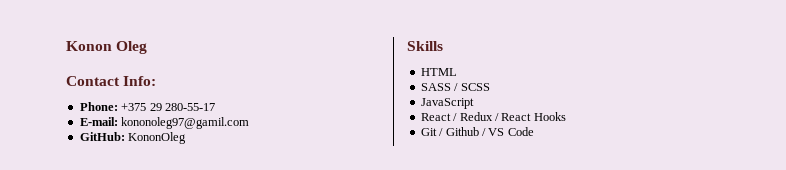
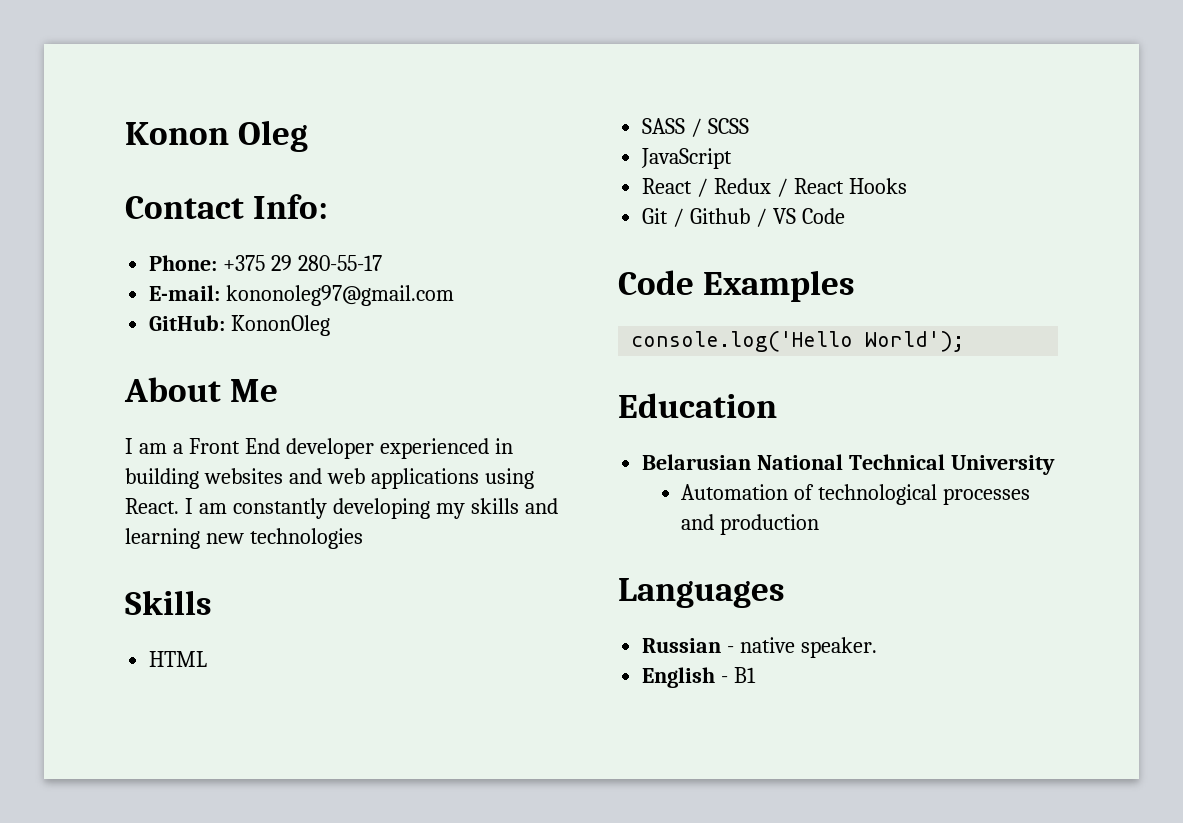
- E-mail: kononoleg97@gamil.com
+ E-mail: kononoleg97@gmail.com
+ About Me
+ I am a Front End developer experienced in building websites and web applications using React. I am constantly developing my skills and learning new technologies
+ Code Examples
+ console.log('Hello World');
+ Education
+ Belarusian National Technical University
+ Automation of technological processes and production
+ Languages
+ Russian - native speaker.
+ English - B1

